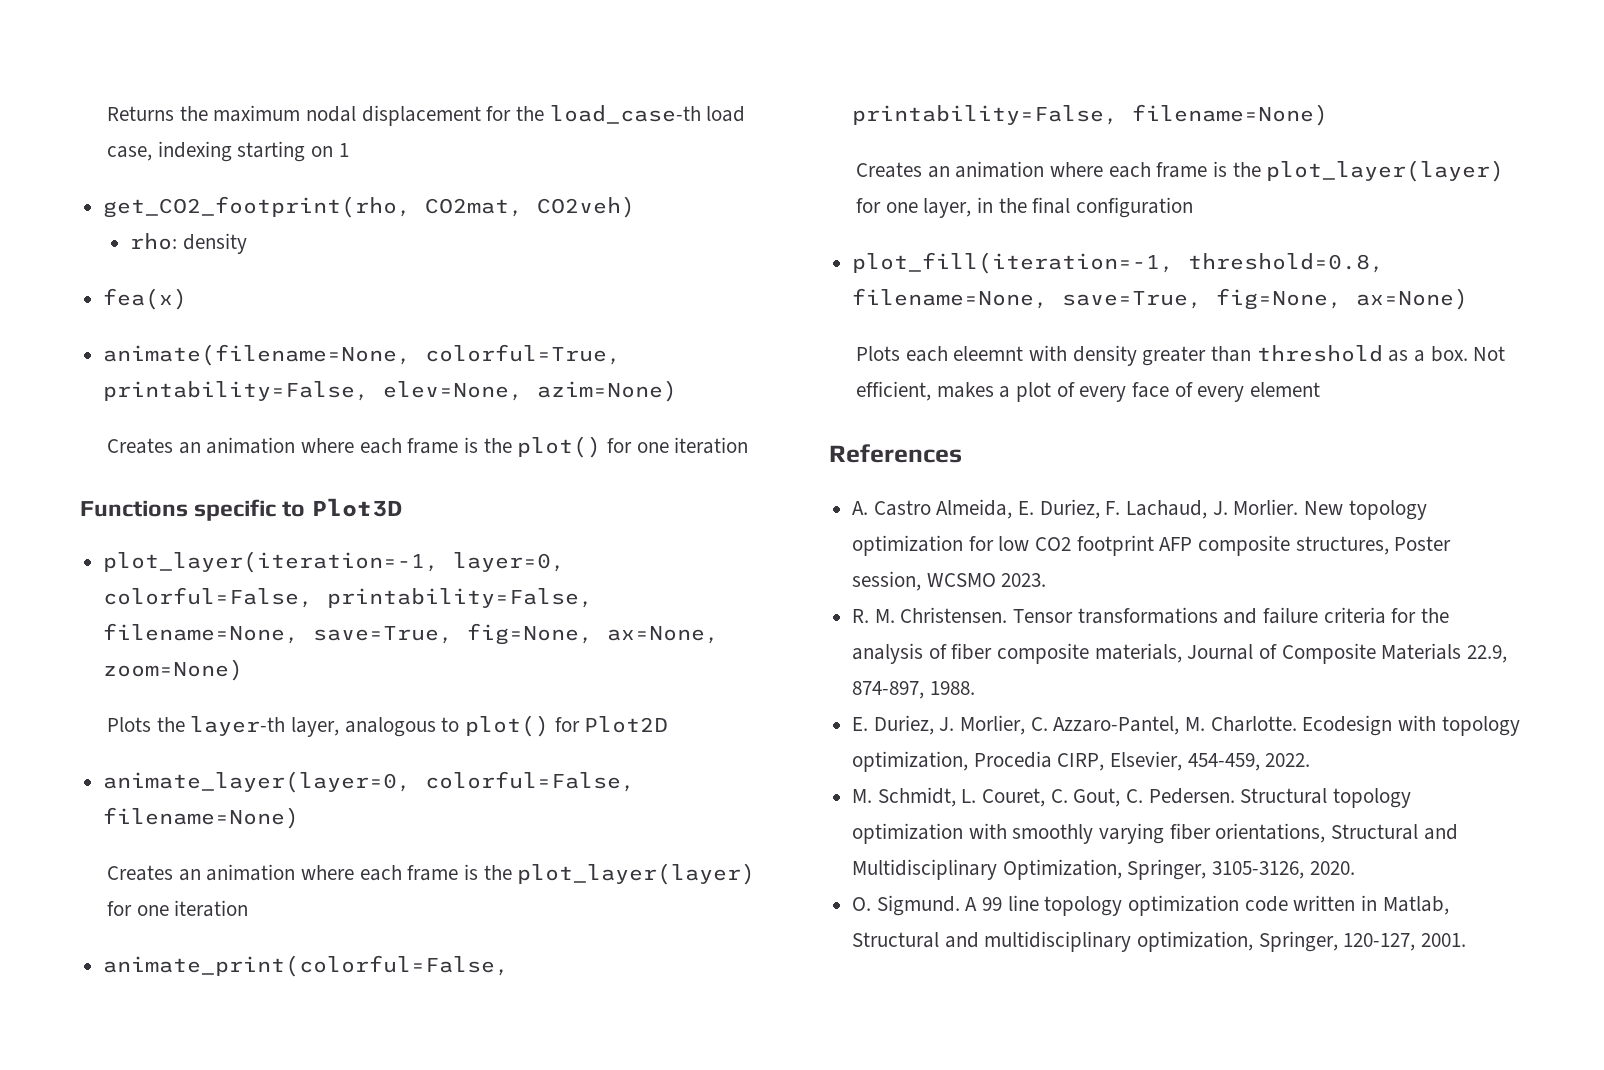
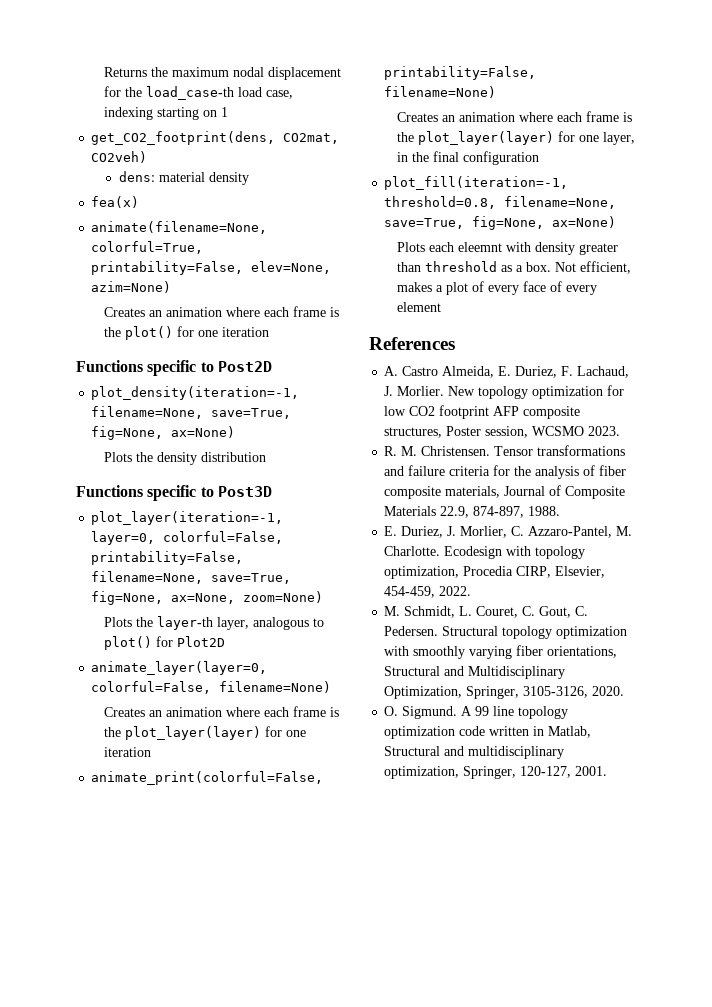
- get_CO2_footprint(rho, CO2mat, CO2veh)
+ get_CO2_footprint(dens, CO2mat, CO2veh)
- rho: density
+ dens: material density
- Functions specific to Plot3D
+ Functions specific to Post2D
+ plot_density(iteration=-1, filename=None, save=True, fig=None, ax=None)
+ Plots the density distribution
+ Functions specific to Post3D

